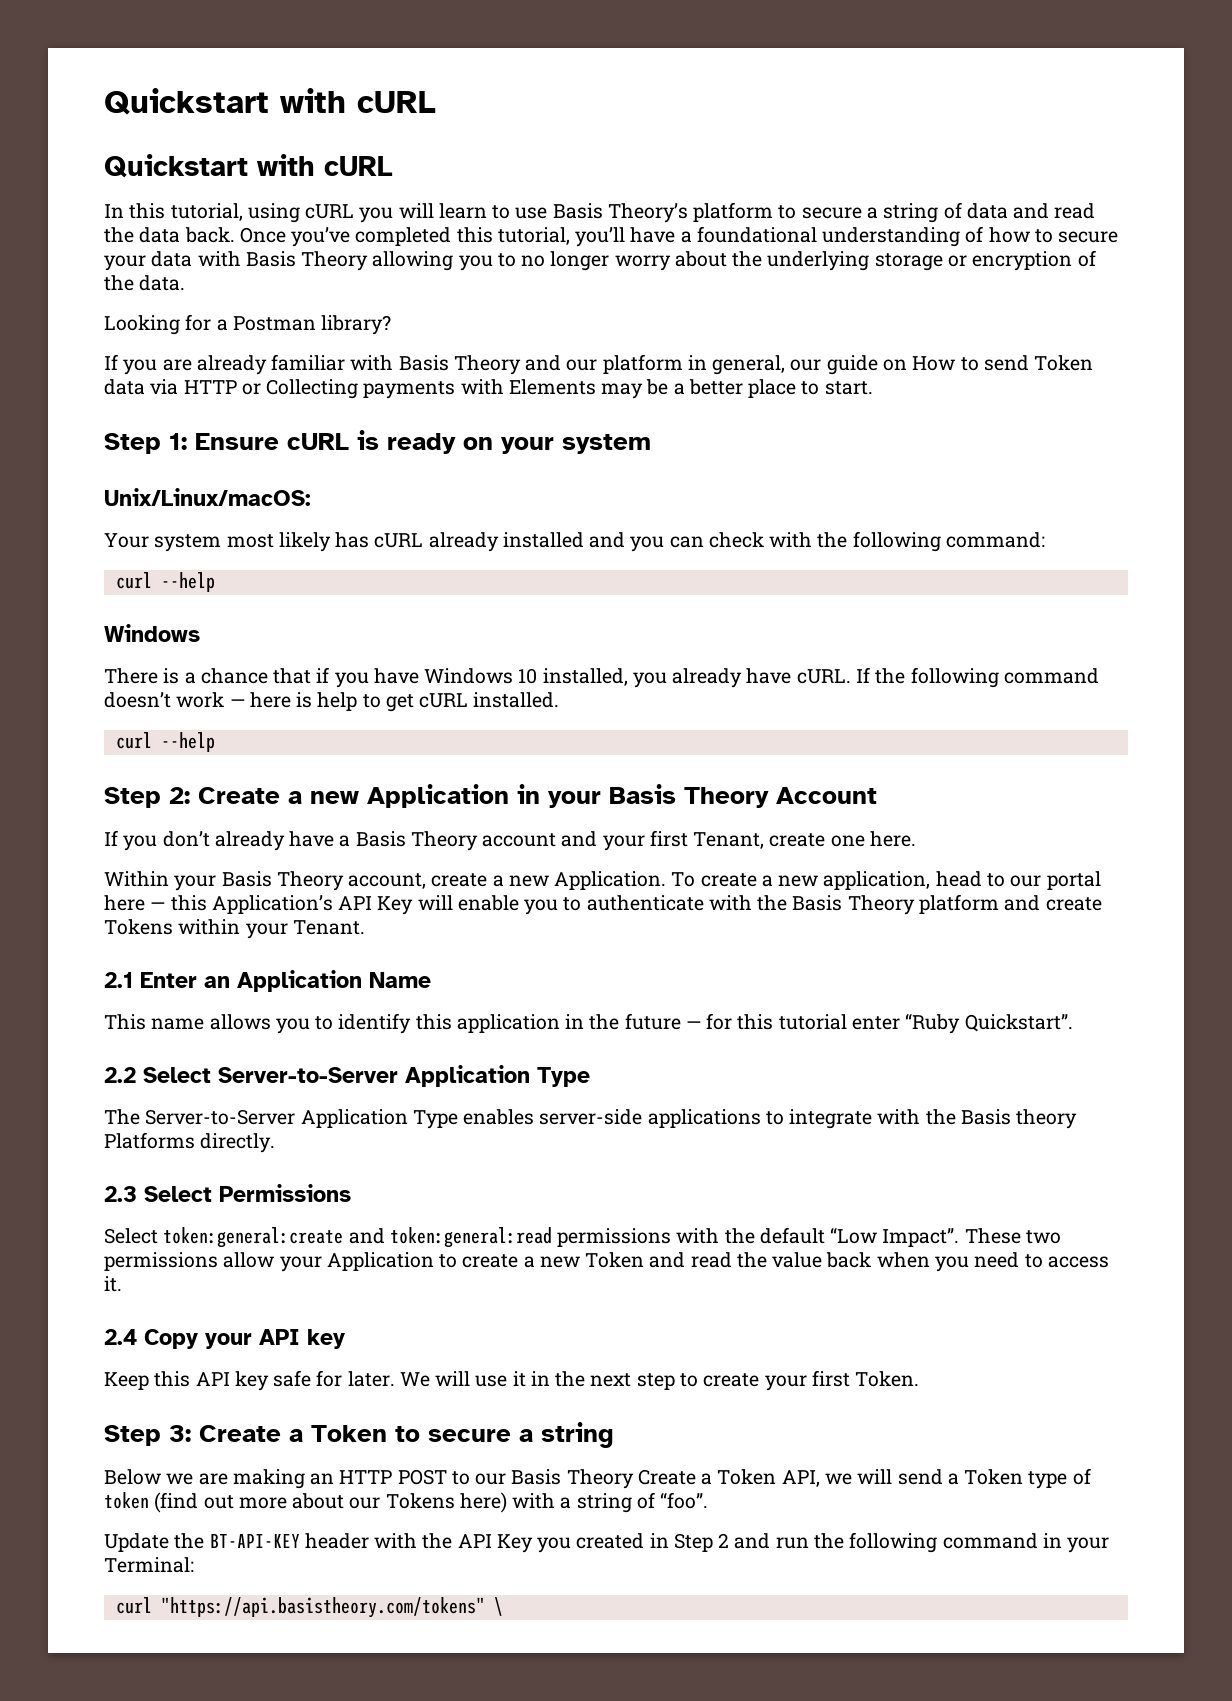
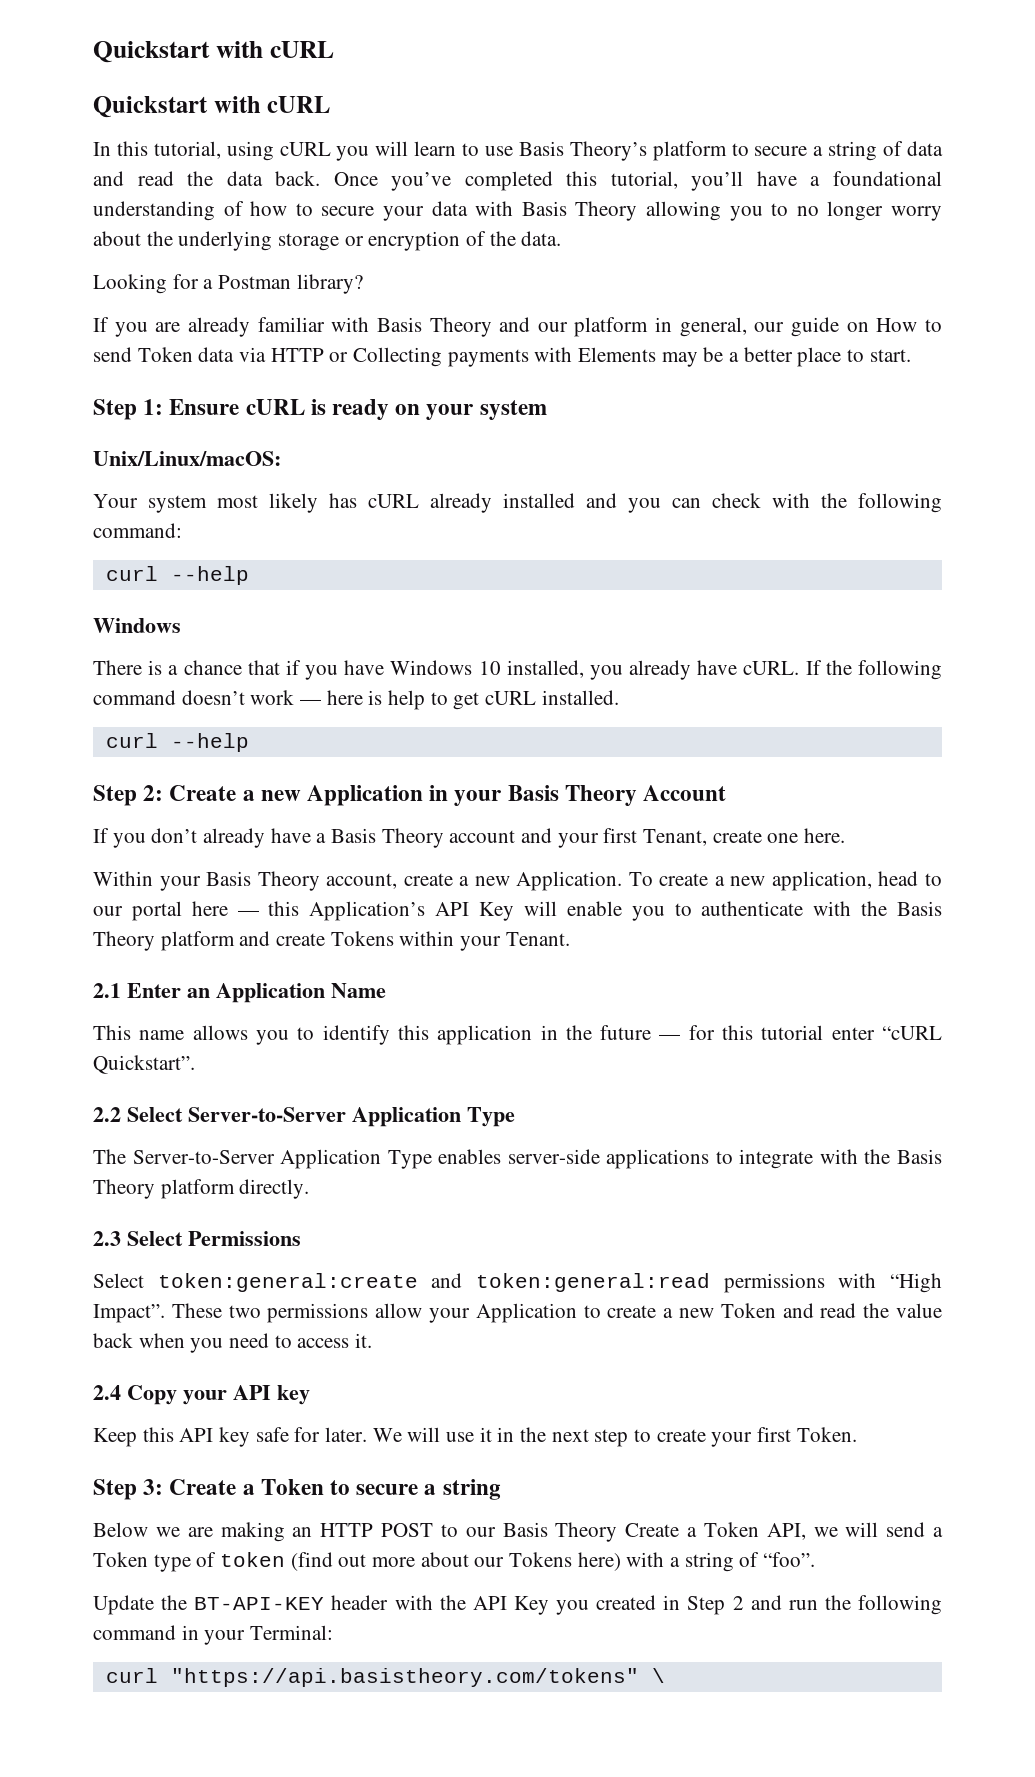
- This name allows you to identify this application in the future — for this tutorial enter “Ruby Quickstart”.
+ This name allows you to identify this application in the future — for this tutorial enter “cURL Quickstart”.
- The Server-to-Server Application Type enables server-side applications to integrate with the Basis theory Platforms directly.
+ The Server-to-Server Application Type enables server-side applications to integrate with the Basis Theory platform directly.
- Select token:general:create and token:general:read permissions with the default “Low Impact”.
+ Select token:general:create and token:general:read permissions with “High Impact”.

